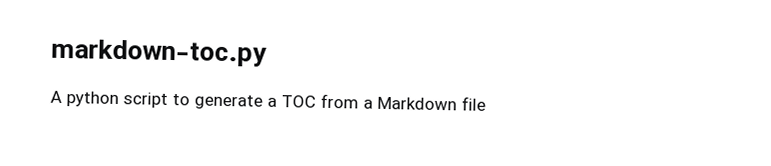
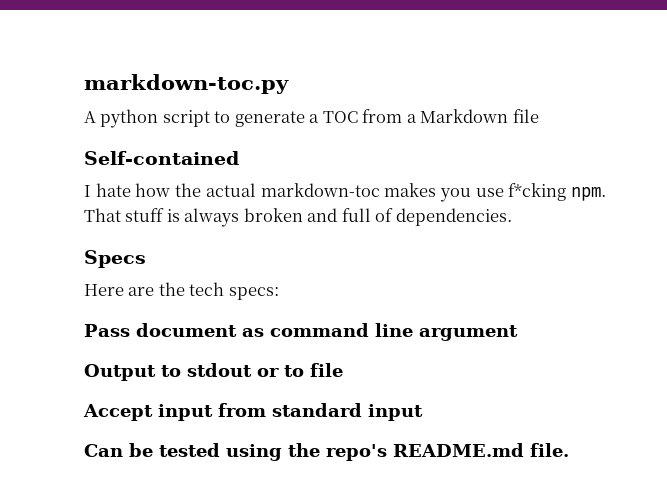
+ Self-contained
+ I hate how the actual markdown-toc makes you use f*cking npm. That stuff is always broken and full of dependencies.
+ Specs
+ Here are the tech specs:
+ Pass document as command line argument
+ Output to stdout or to file
+ Accept input from standard input
+ Can be tested using the repo's README.md file.

